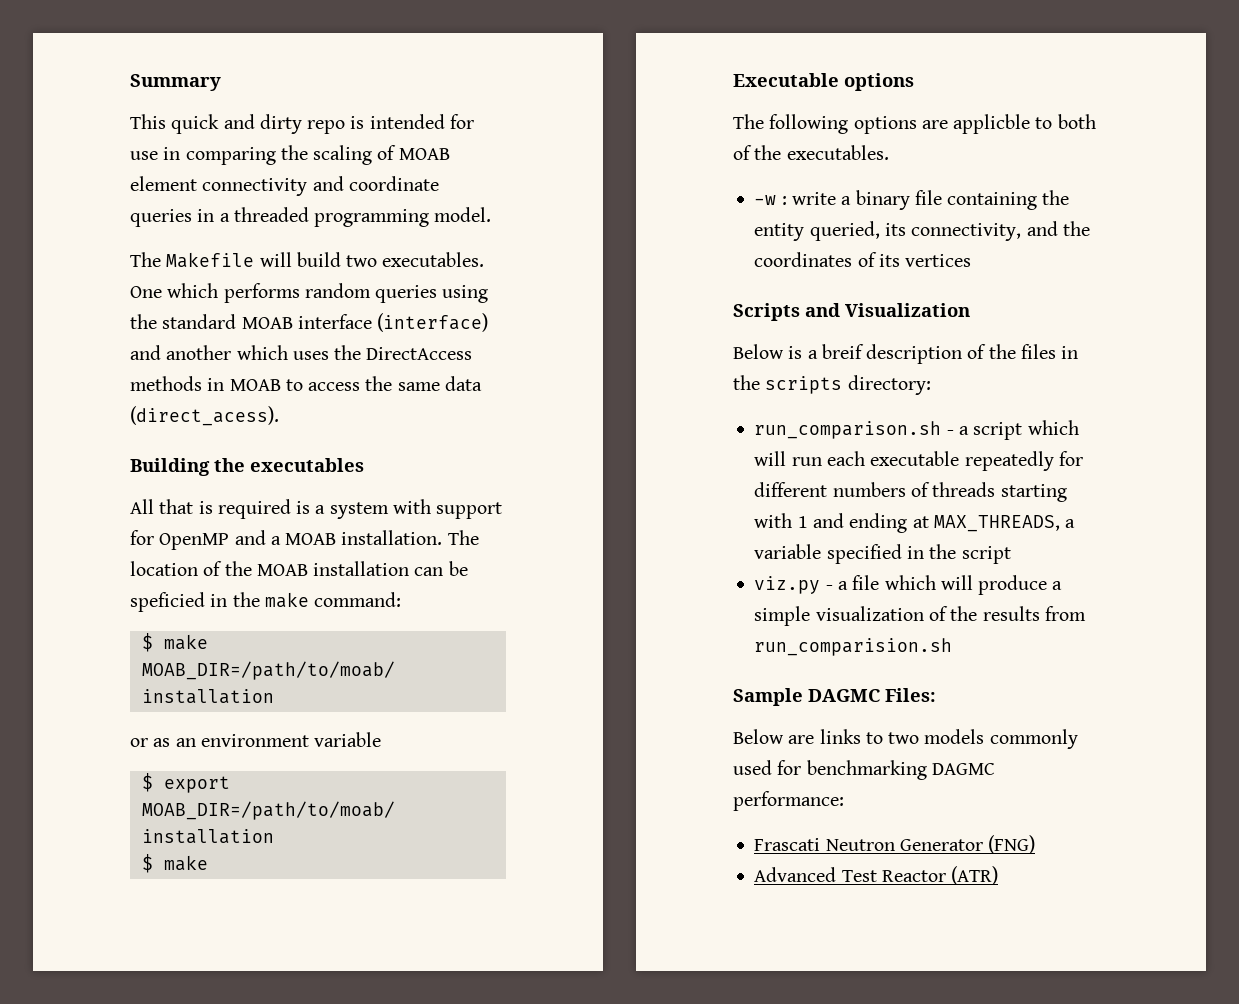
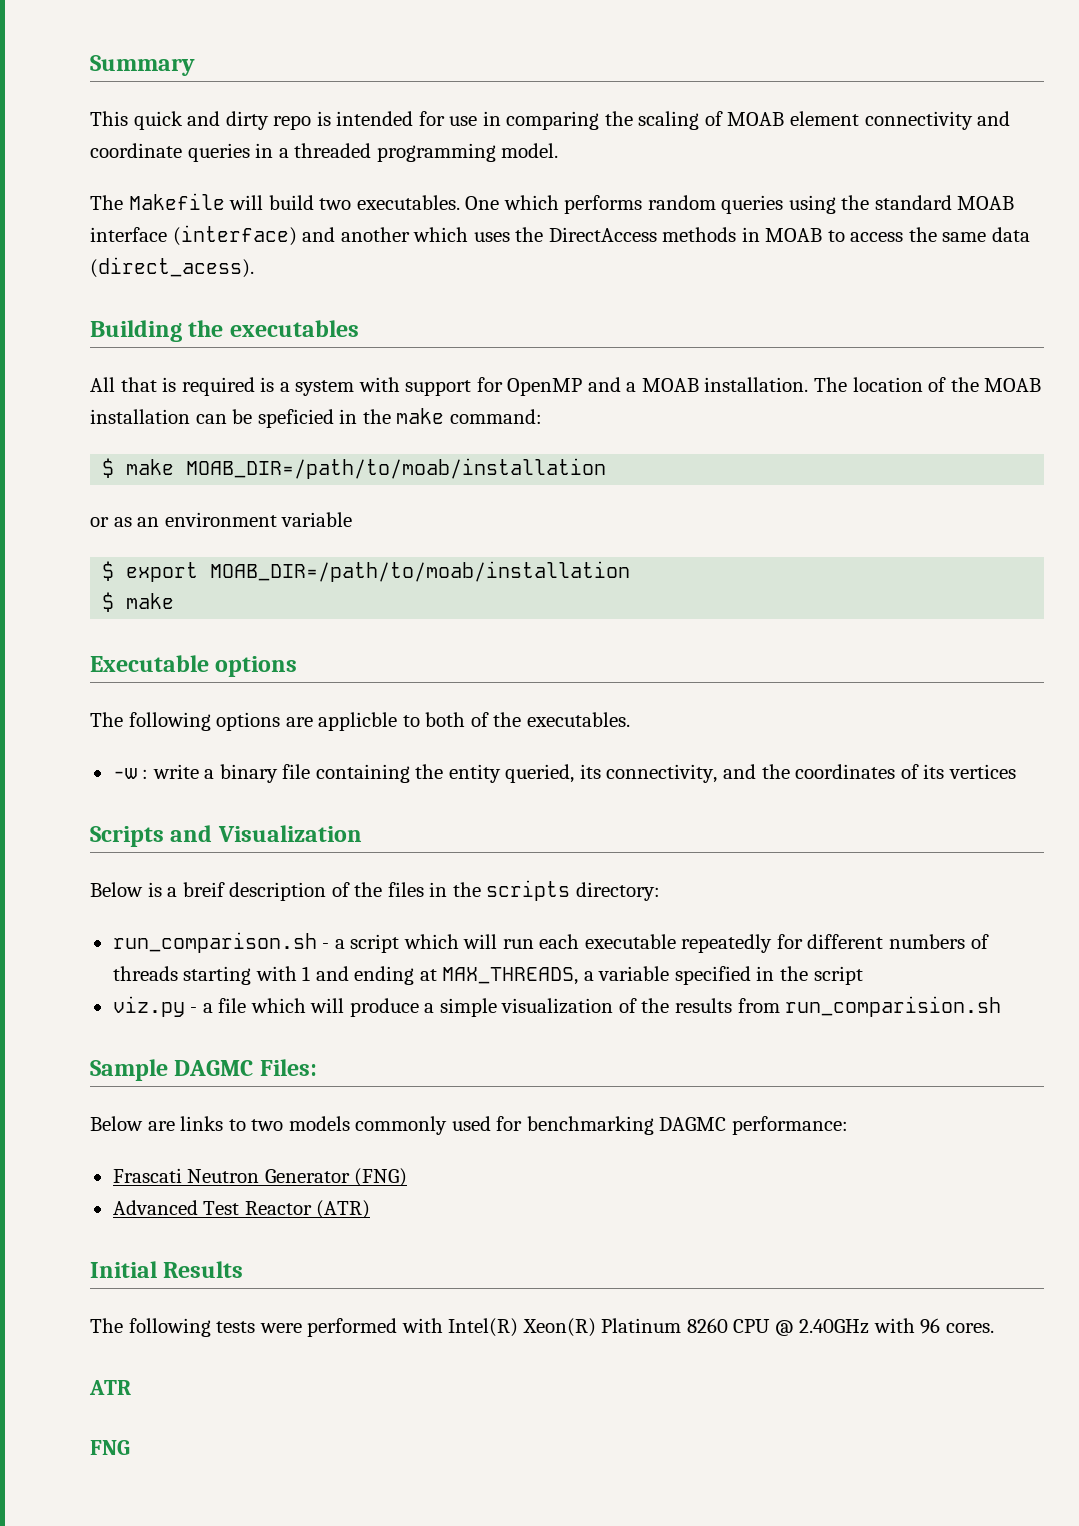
+ Initial Results
+ The following tests were performed with Intel(R) Xeon(R) Platinum 8260 CPU @ 2.40GHz with 96 cores.
+ ATR
+ FNG

